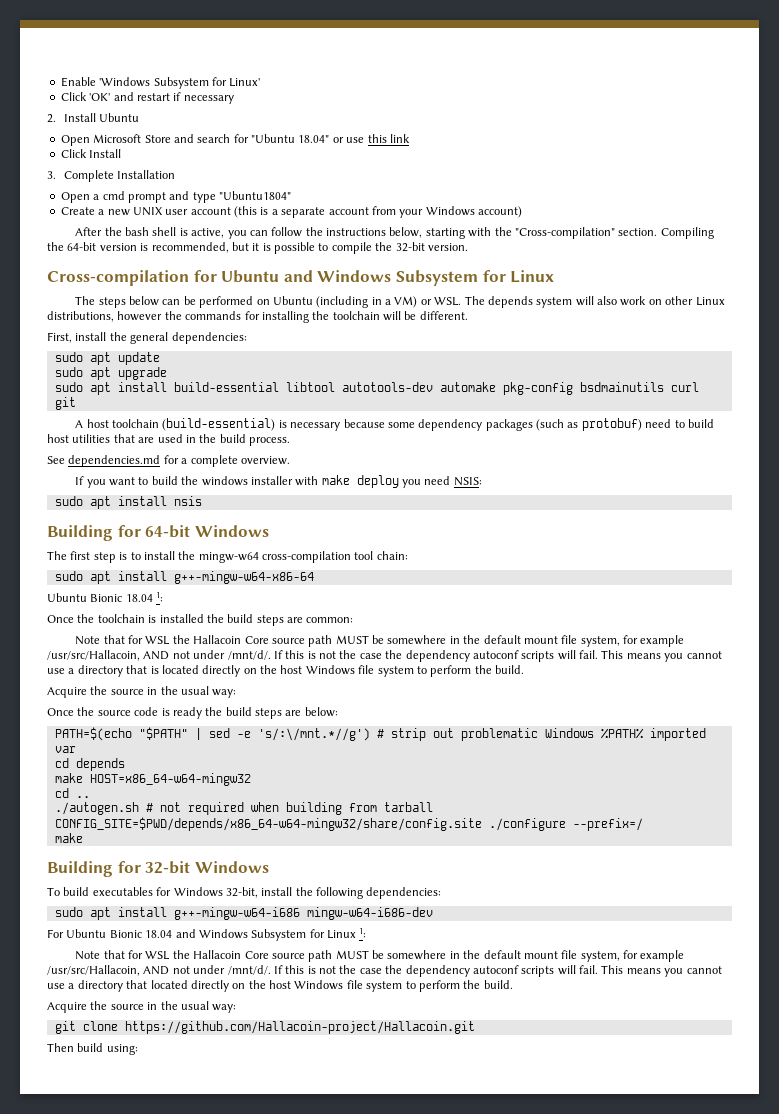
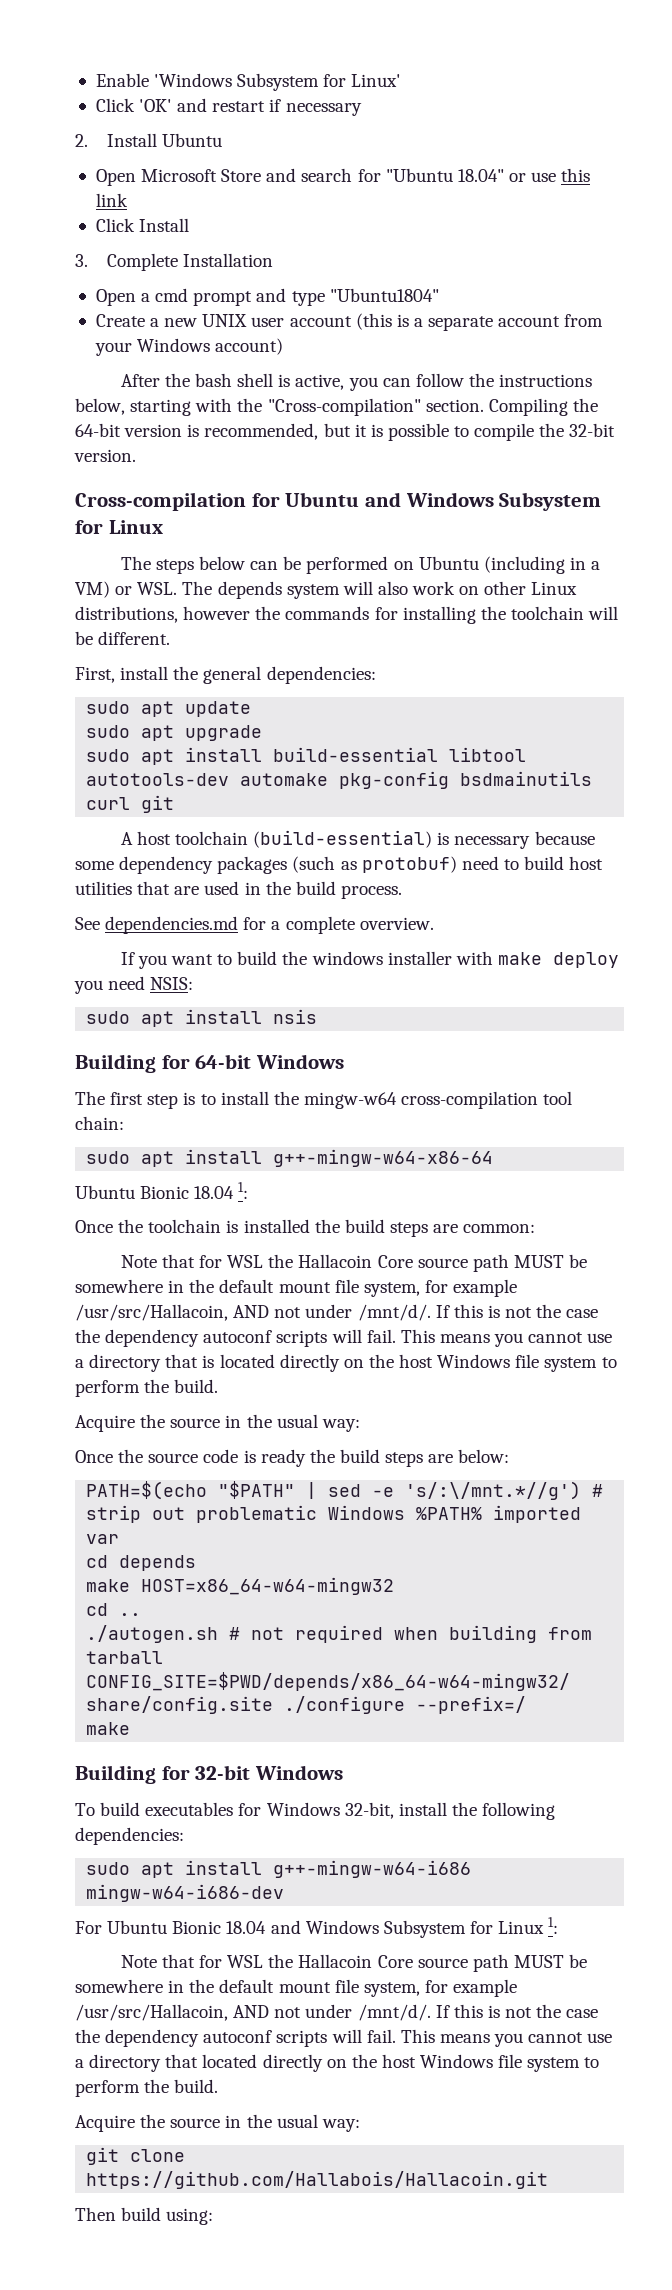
- git clone https://github.com/Hallacoin-project/Hallacoin.git
+ git clone https://github.com/Hallabois/Hallacoin.git

